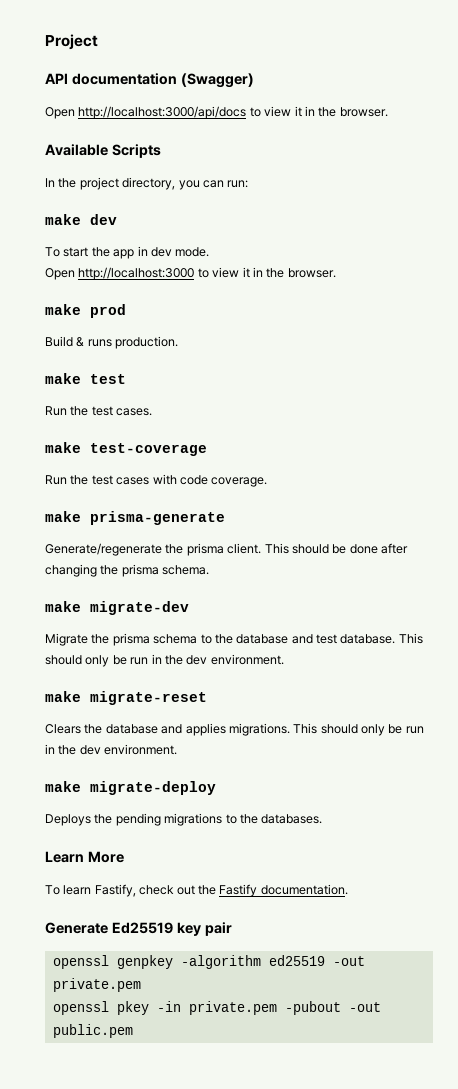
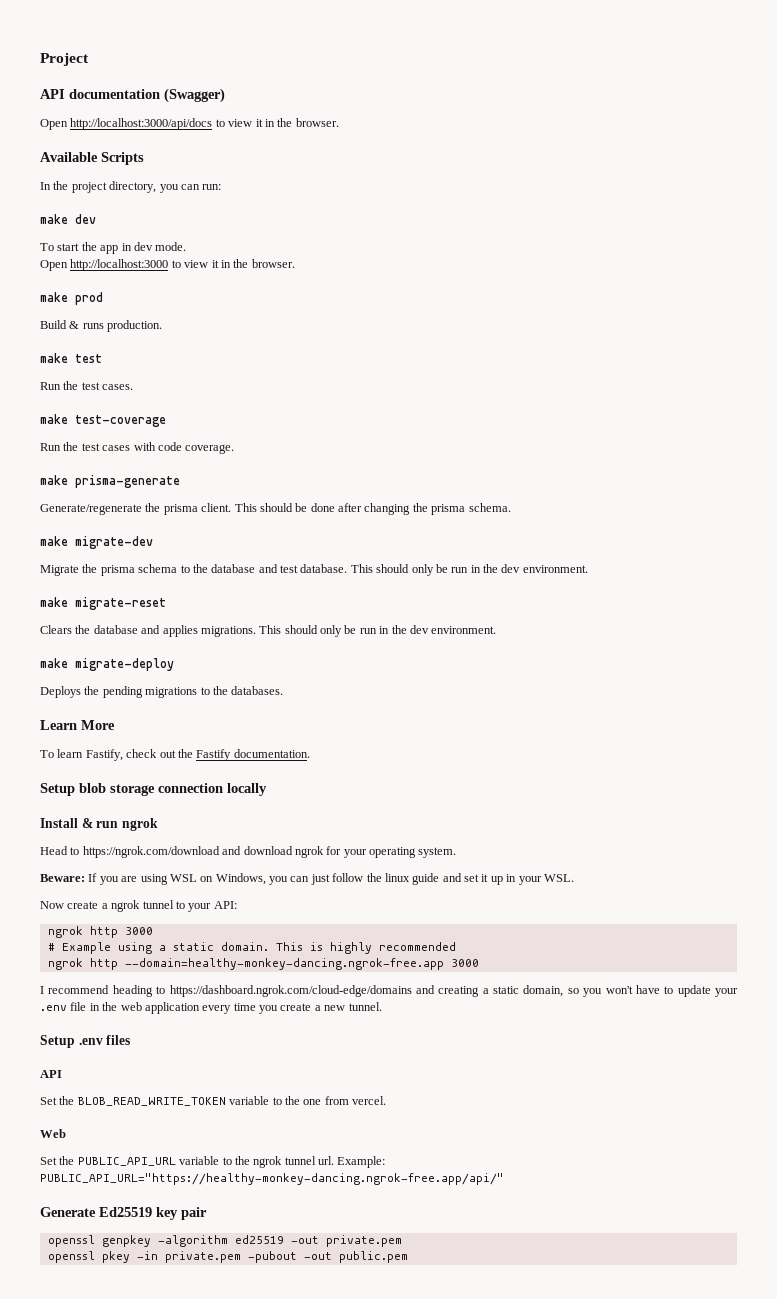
+ Setup blob storage connection locally
+ Install & run ngrok
+ Head to https://ngrok.com/download and download ngrok for your operating system.
+ Beware: If you are using WSL on Windows, you can just follow the linux guide and set it up in your WSL.
+ Now create a ngrok tunnel to your API:
+ ngrok http 3000
+ # Example using a static domain. This is highly recommended
+ ngrok http --domain=healthy-monkey-dancing.ngrok-free.app 3000
+ I recommend heading to https://dashboard.ngrok.com/cloud-edge/domains and creating a static domain, so you won't have to update your .env file in the web application every time you create a new tunnel.
+ Setup .env files
+ API
+ Set the BLOB_READ_WRITE_TOKEN variable to the one from vercel.
+ Web
+ Set the PUBLIC_API_URL variable to the ngrok tunnel url. Example: PUBLIC_API_URL="https://healthy-monkey-dancing.ngrok-free.app/api/"

